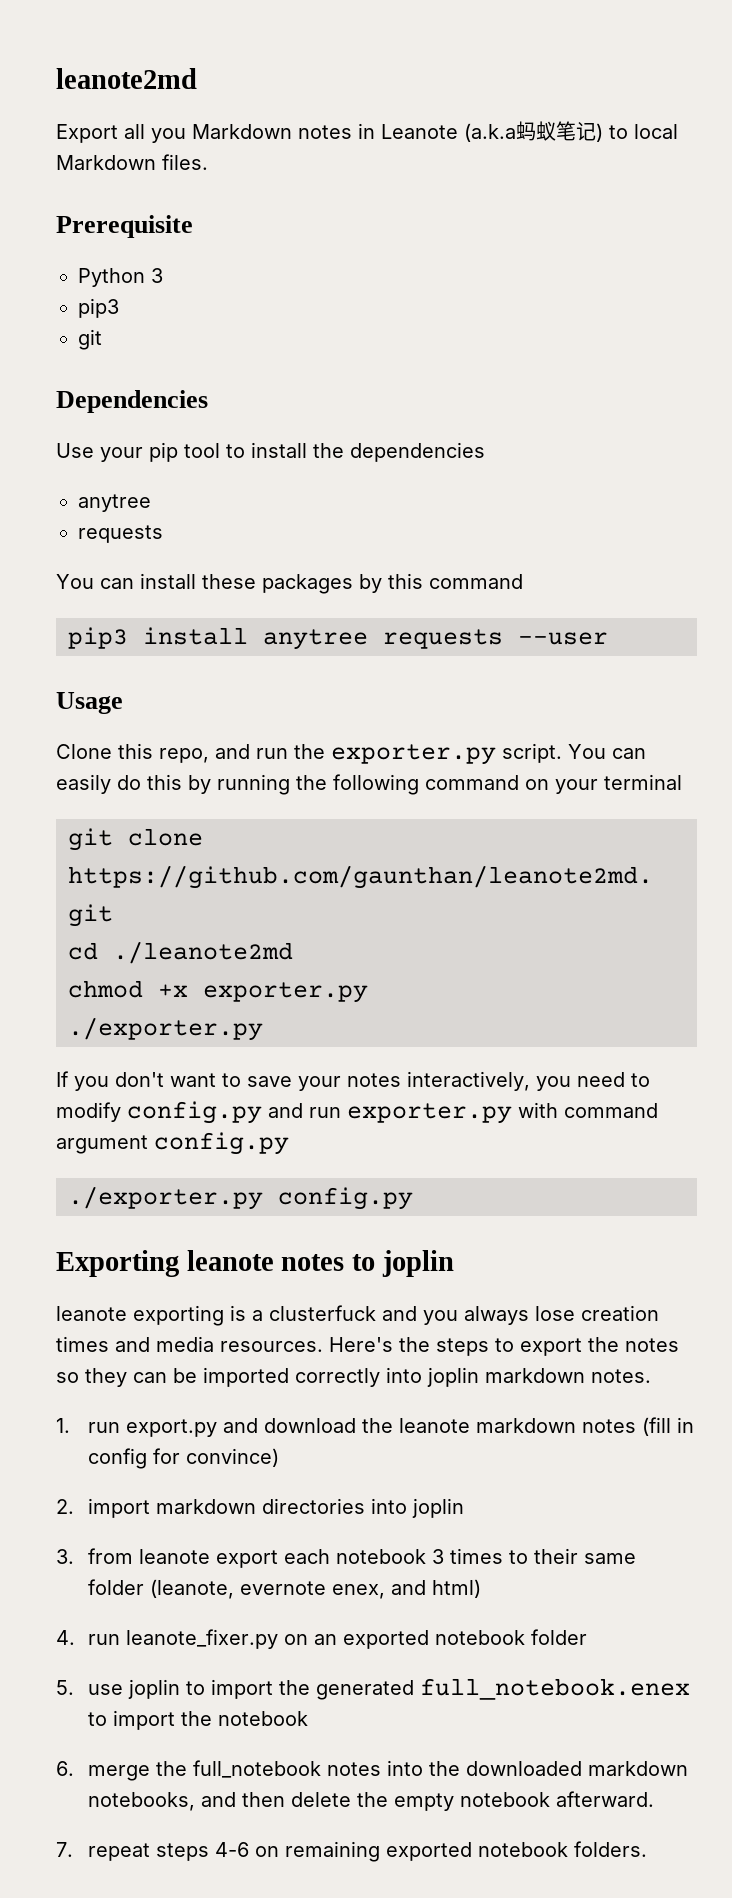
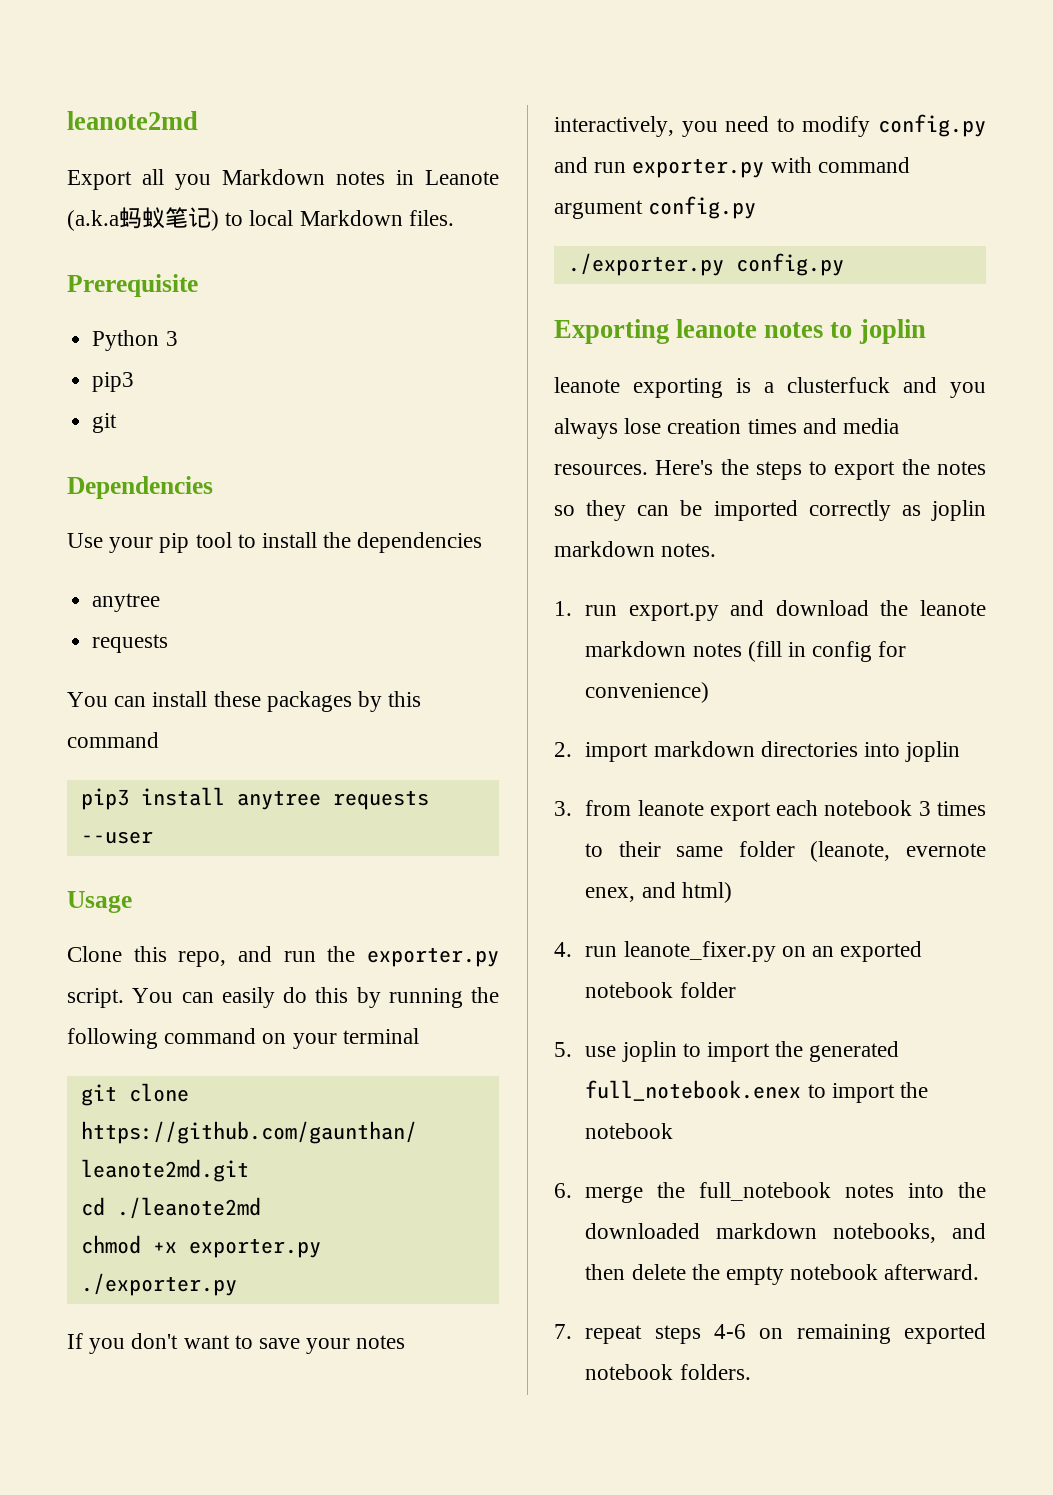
- Here's the steps to export the notes so they can be imported correctly into joplin markdown notes.
+ Here's the steps to export the notes so they can be imported correctly as joplin markdown notes.
- 1. run export.py and download the leanote markdown notes (fill in config for convince)
+ 1. run export.py and download the leanote markdown notes (fill in config for convenience)

